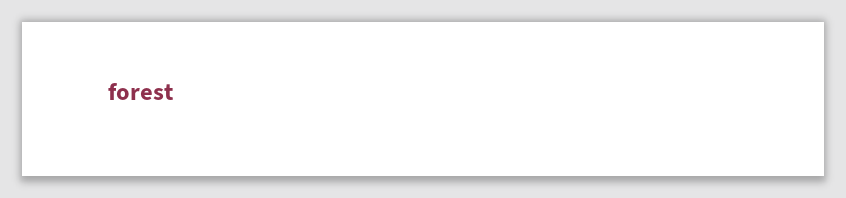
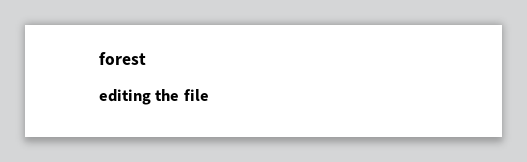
+ editing the file

